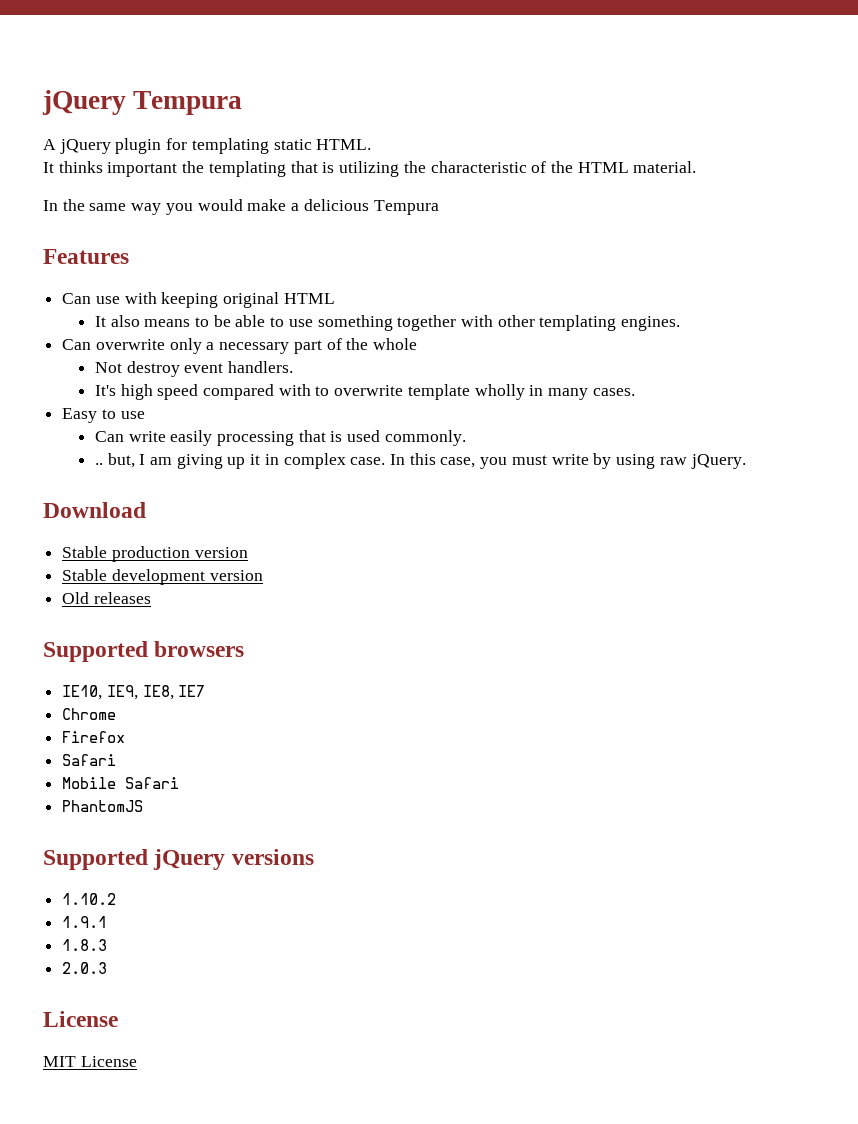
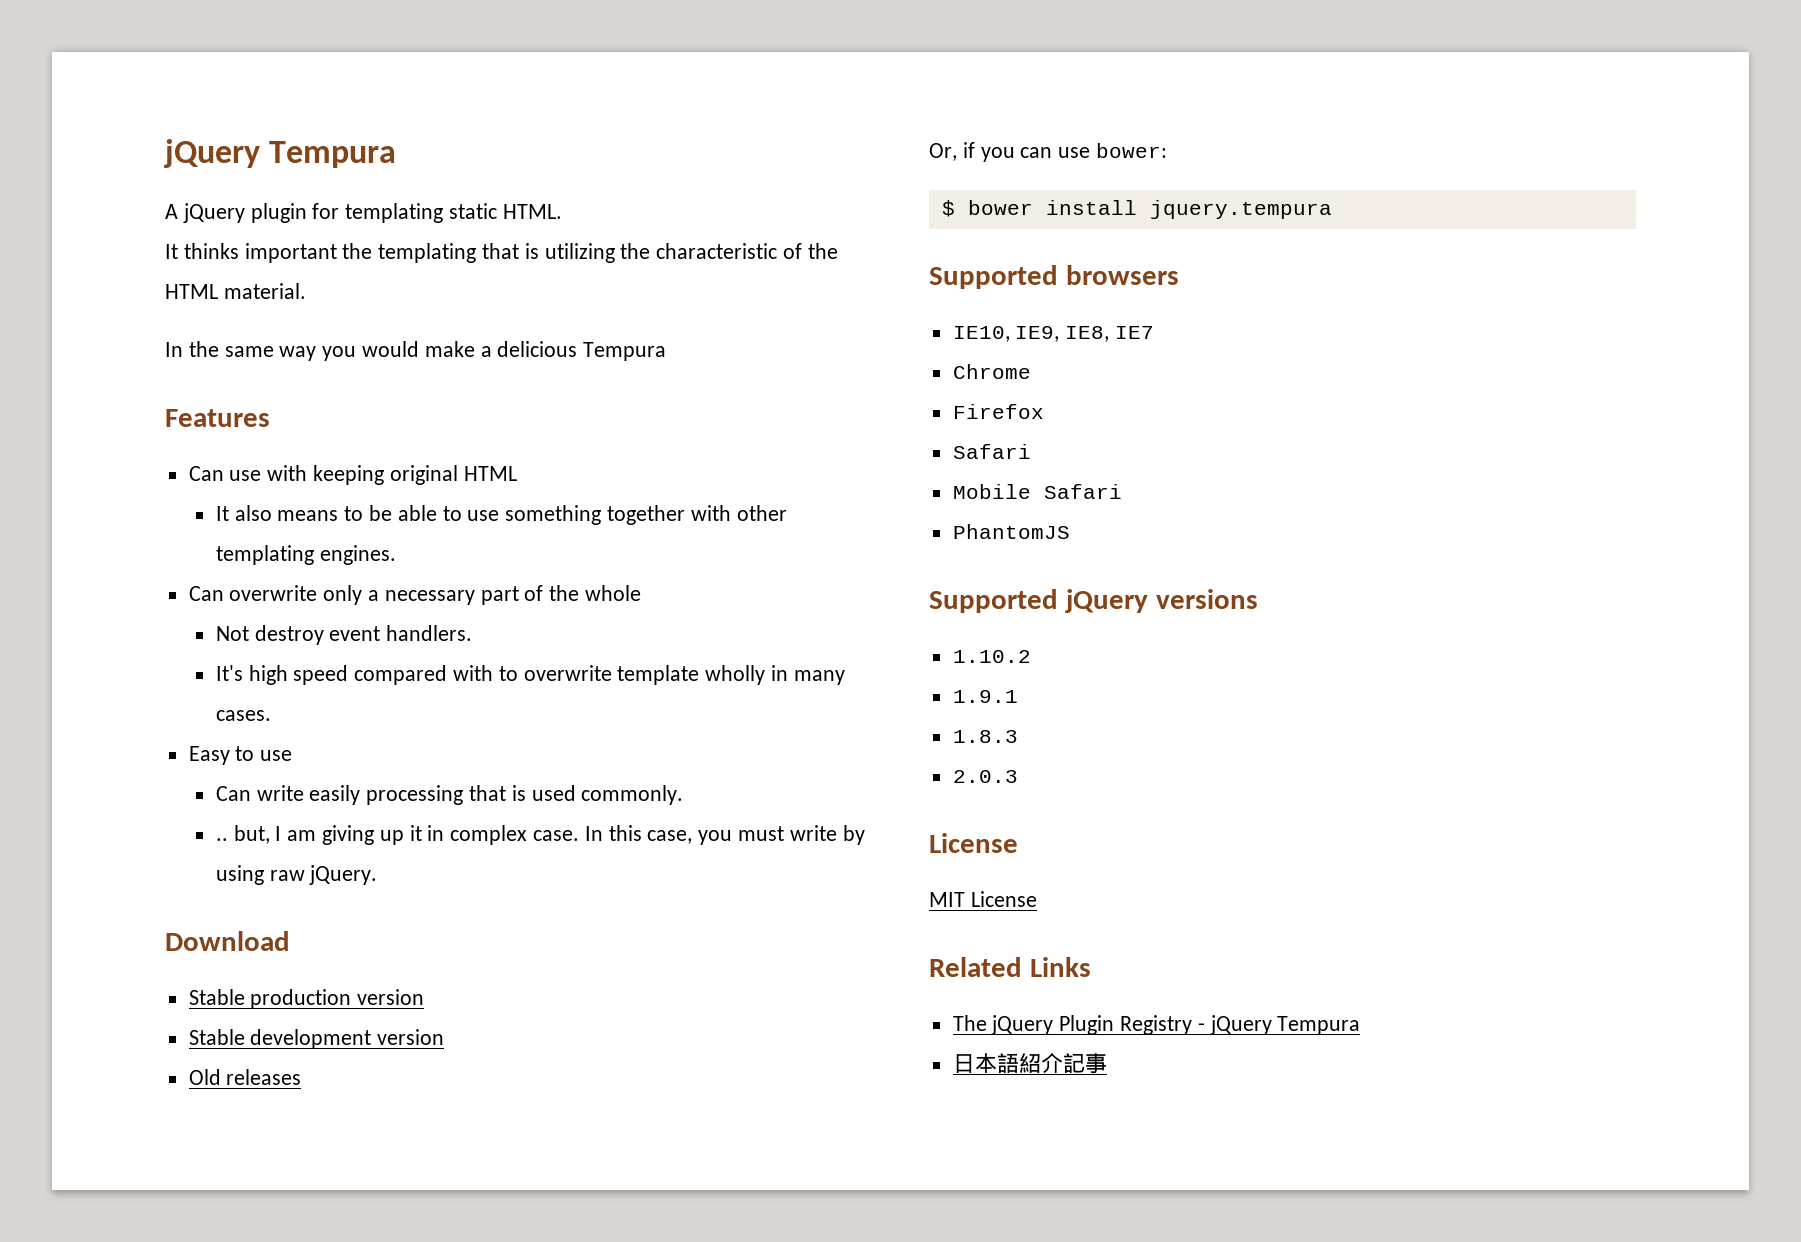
+ Or, if you can use bower:
+ $ bower install jquery.tempura
+ Related Links
+ The jQuery Plugin Registry - jQuery Tempura
+ 日本語紹介記事

